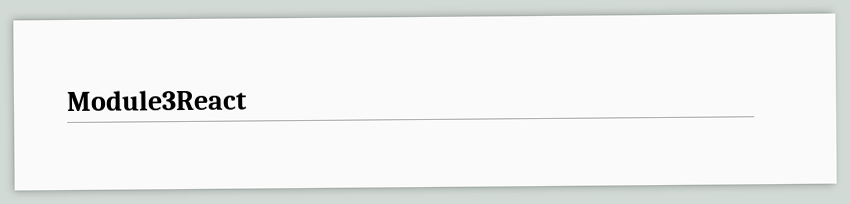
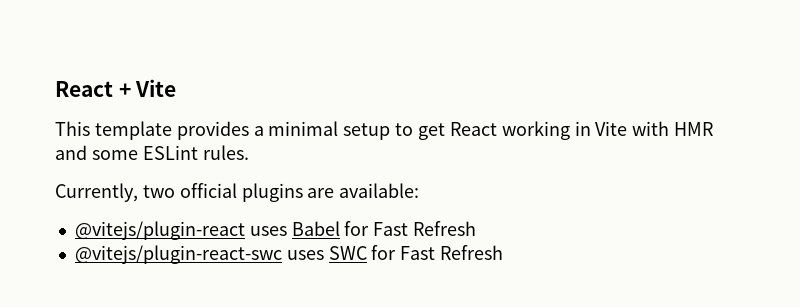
- Module3React
+ React + Vite
+ This template provides a minimal setup to get React working in Vite with HMR and some ESLint rules.
+ Currently, two official plugins are available:
+ @vitejs/plugin-react uses Babel for Fast Refresh
+ @vitejs/plugin-react-swc uses SWC for Fast Refresh

